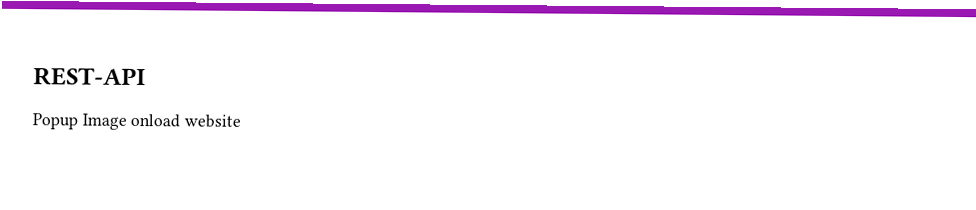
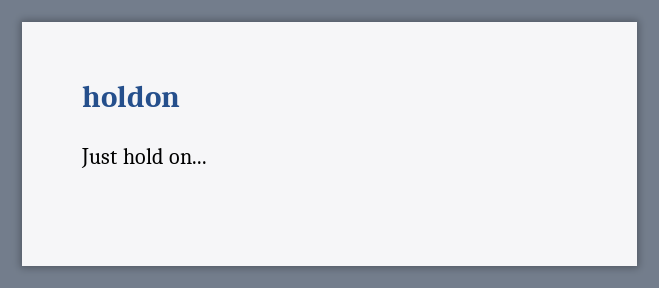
- REST-API
- Popup Image onload website
+ holdon
+ Just hold on...

